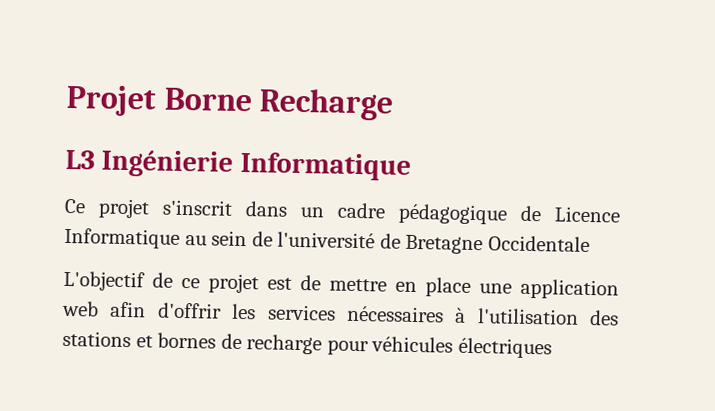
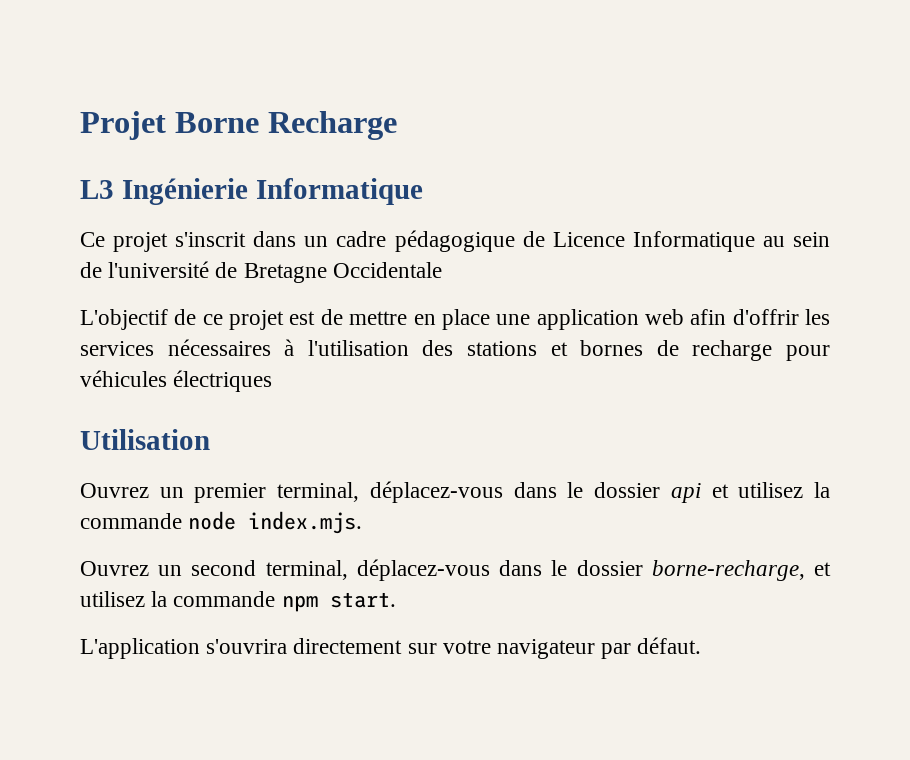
+ Utilisation
+ Ouvrez un premier terminal, déplacez-vous dans le dossier api et utilisez la commande node index.mjs.
+ Ouvrez un second terminal, déplacez-vous dans le dossier borne-recharge, et utilisez la commande npm start.
+ L'application s'ouvrira directement sur votre navigateur par défaut.

